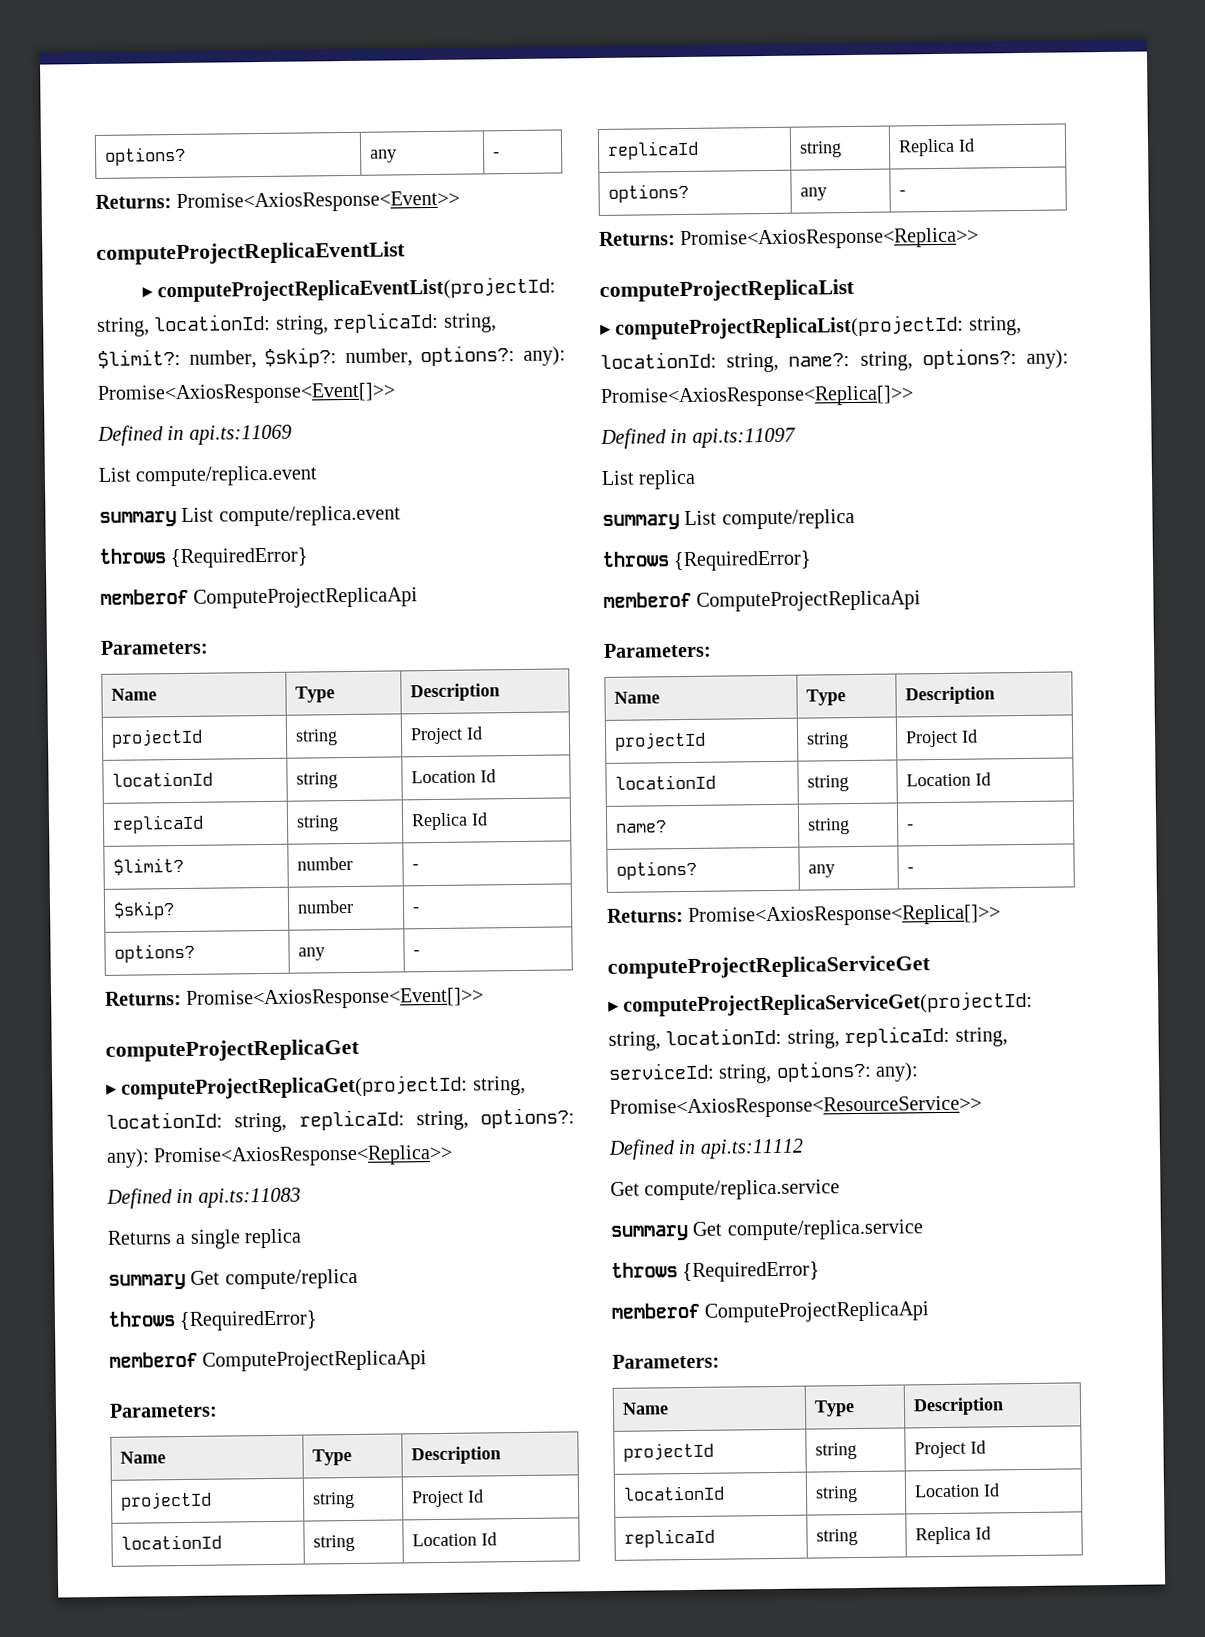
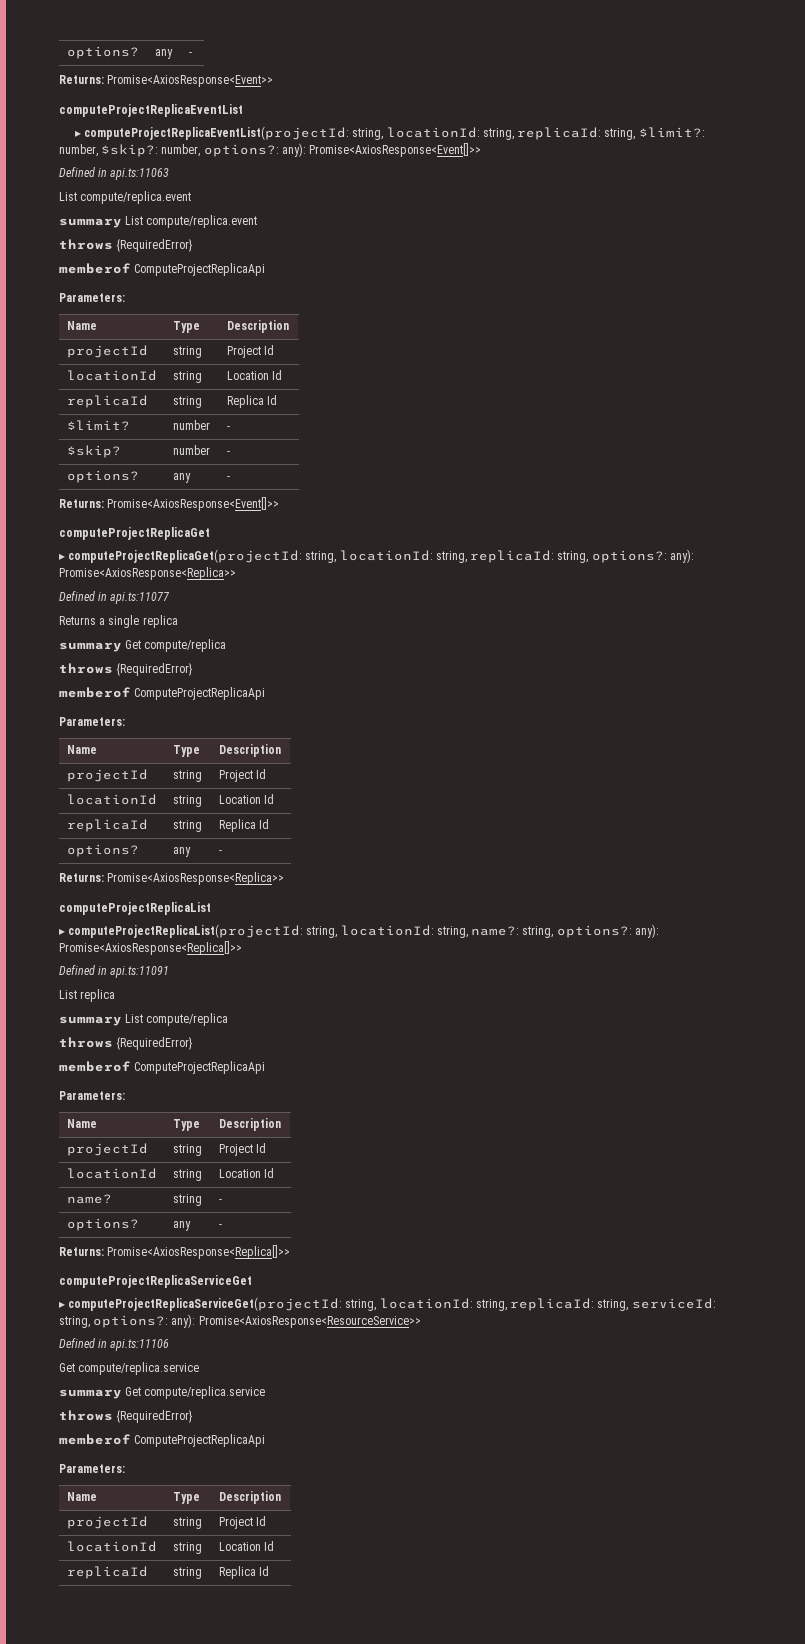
- Defined in api.ts:11069
+ Defined in api.ts:11063
- Defined in api.ts:11083
+ Defined in api.ts:11077
- Defined in api.ts:11097
+ Defined in api.ts:11091
- Defined in api.ts:11112
+ Defined in api.ts:11106

